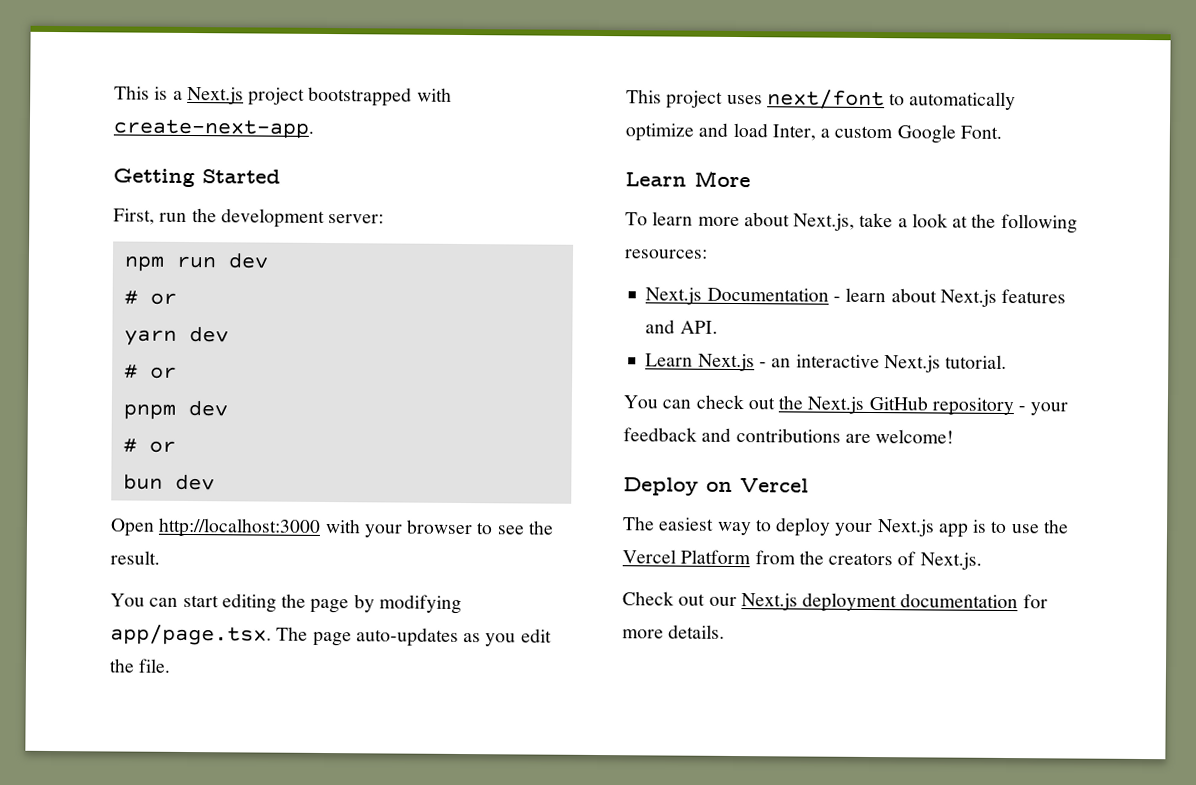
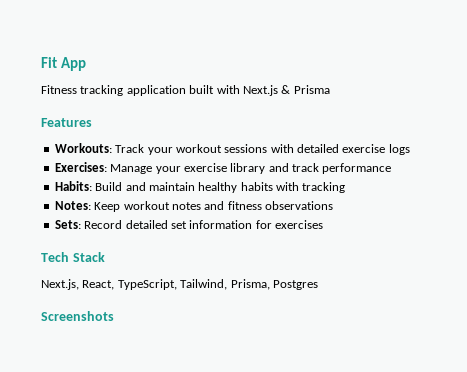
- This is a Next.js project bootstrapped with create-next-app.
- Getting Started
- First, run the development server:
- npm run dev
- # or
- yarn dev
- # or
- pnpm dev
- # or
- bun dev
- Open http://localhost:3000 with your browser to see the result.
- You can start editing the page by modifying app/page.tsx. The page auto-updates as you edit the file.
- This project uses next/font to automatically optimize and load Inter, a custom Google Font.
- Learn More
- To learn more about Next.js, take a look at the following resources:
- Next.js Documentation - learn about Next.js features and API.
- Learn Next.js - an interactive Next.js tutorial.
- You can check out the Next.js GitHub repository - your feedback and contributions are welcome!
- Deploy on Vercel
- The easiest way to deploy your Next.js app is to use the Vercel Platform from the creators of Next.js.
- Check out our Next.js deployment documentation for more details.
+ Fit App
+ Fitness tracking application built with Next.js & Prisma
+ Features
+ Workouts: Track your workout sessions with detailed exercise logs
+ Exercises: Manage your exercise library and track performance
+ Habits: Build and maintain healthy habits with tracking
+ Notes: Keep workout notes and fitness observations
+ Sets: Record detailed set information for exercises
+ Tech Stack
+ Next.js, React, TypeScript, Tailwind, Prisma, Postgres
+ Screenshots

